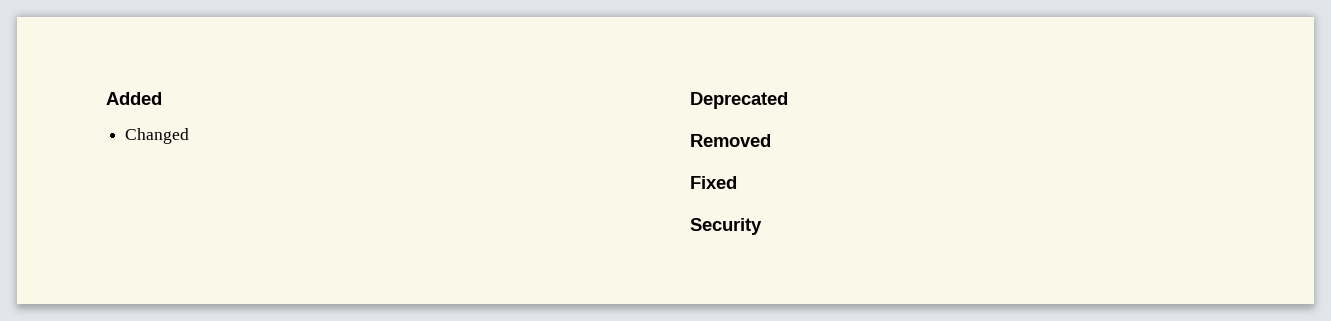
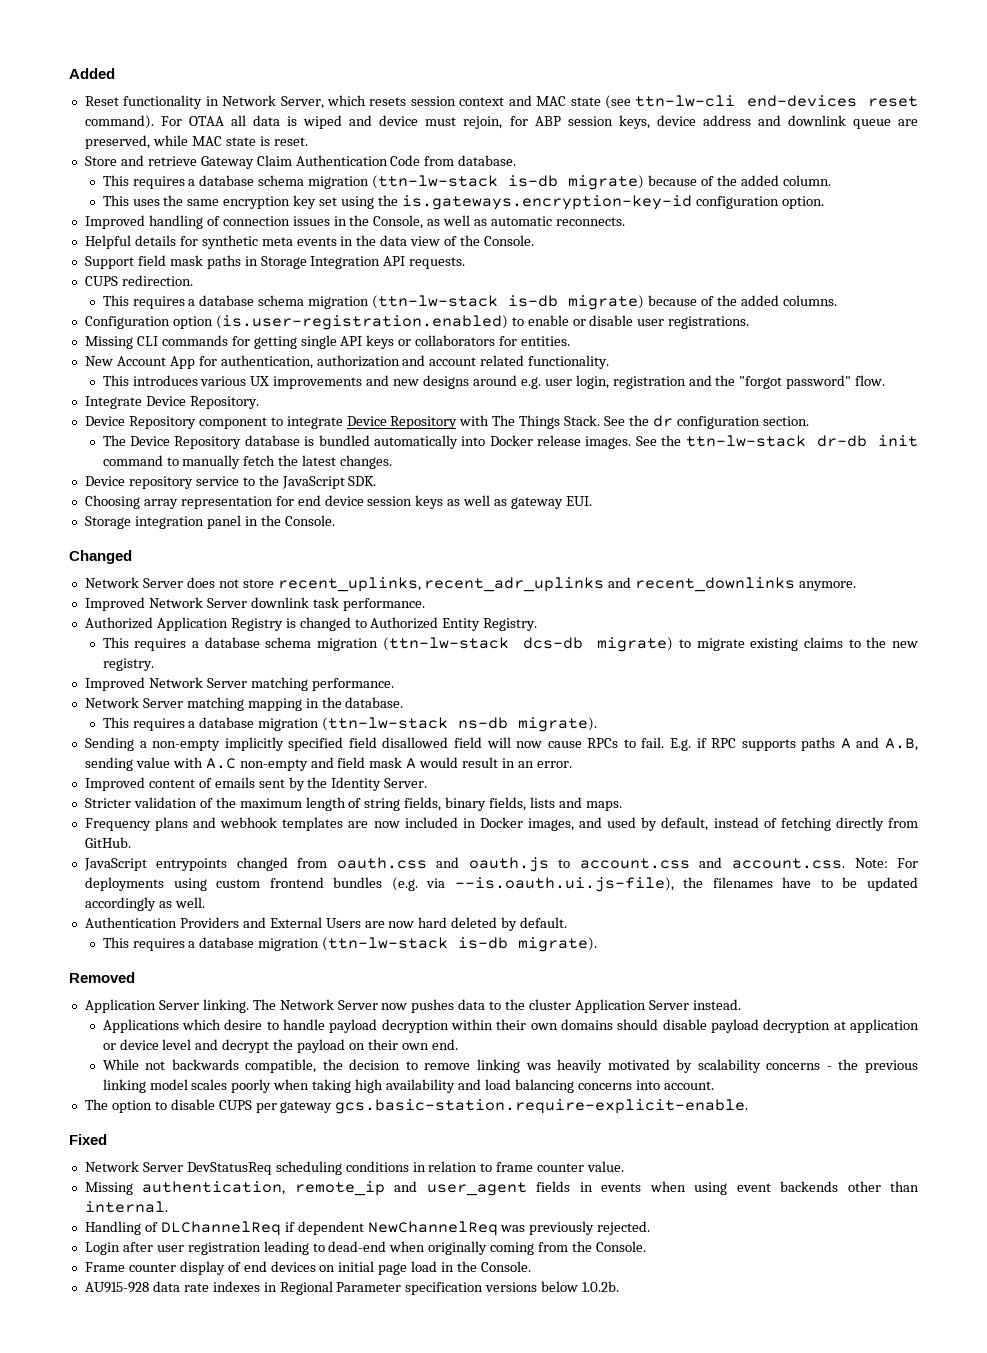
+ Reset functionality in Network Server, which resets session context and MAC state (see ttn-lw-cli end-devices reset command). For OTAA all data is wiped and device must rejoin, for ABP session keys, device address and downlink queue are preserved, while MAC state is reset.
+ Store and retrieve Gateway Claim Authentication Code from database.
+ This requires a database schema migration (ttn-lw-stack is-db migrate) because of the added column.
+ This uses the same encryption key set using the is.gateways.encryption-key-id configuration option.
+ Improved handling of connection issues in the Console, as well as automatic reconnects.
+ Helpful details for synthetic meta events in the data view of the Console.
+ Support field mask paths in Storage Integration API requests.
+ CUPS redirection.
+ This requires a database schema migration (ttn-lw-stack is-db migrate) because of the added columns.
+ Configuration option (is.user-registration.enabled) to enable or disable user registrations.
+ Missing CLI commands for getting single API keys or collaborators for entities.
+ New Account App for authentication, authorization and account related functionality.
+ This introduces various UX improvements and new designs around e.g. user login, registration and the "forgot password" flow.
+ Integrate Device Repository.
+ Device Repository component to integrate Device Repository with The Things Stack. See the dr configuration section.
+ The Device Repository database is bundled automatically into Docker release images. See the ttn-lw-stack dr-db init command to manually fetch the latest changes.
+ Device repository service to the JavaScript SDK.
+ Choosing array representation for end device session keys as well as gateway EUI.
+ Storage integration panel in the Console.
  Changed
- Deprecated
+ Network Server does not store recent_uplinks, recent_adr_uplinks and recent_downlinks anymore.
+ Improved Network Server downlink task performance.
+ Authorized Application Registry is changed to Authorized Entity Registry.
+ This requires a database schema migration (ttn-lw-stack dcs-db migrate) to migrate existing claims to the new registry.
+ Improved Network Server matching performance.
+ Network Server matching mapping in the database.
+ This requires a database migration (ttn-lw-stack ns-db migrate).
+ Sending a non-empty implicitly specified field disallowed field will now cause RPCs to fail. E.g. if RPC supports paths A and A.B, sending value with A.C non-empty and field mask A would result in an error.
+ Improved content of emails sent by the Identity Server.
+ Stricter validation of the maximum length of string fields, binary fields, lists and maps.
+ Frequency plans and webhook templates are now included in Docker images, and used by default, instead of fetching directly from GitHub.
+ JavaScript entrypoints changed from oauth.css and oauth.js to account.css and account.css. Note: For deployments using custom frontend bundles (e.g. via --is.oauth.ui.js-file), the filenames have to be updated accordingly as well.
+ Authentication Providers and External Users are now hard deleted by default.
+ This requires a database migration (ttn-lw-stack is-db migrate).
  Removed
+ Application Server linking. The Network Server now pushes data to the cluster Application Server instead.
+ Applications which desire to handle payload decryption within their own domains should disable payload decryption at application or device level and decrypt the payload on their own end.
+ While not backwards compatible, the decision to remove linking was heavily motivated by scalability concerns - the previous linking model scales poorly when taking high availability and load balancing concerns into account.
+ The option to disable CUPS per gateway gcs.basic-station.require-explicit-enable.
  Fixed
- Security
+ Network Server DevStatusReq scheduling conditions in relation to frame counter value.
+ Missing authentication, remote_ip and user_agent fields in events when using event backends other than internal.
+ Handling of DLChannelReq if dependent NewChannelReq was previously rejected.
+ Login after user registration leading to dead-end when originally coming from the Console.
+ Frame counter display of end devices on initial page load in the Console.
+ AU915-928 data rate indexes in Regional Parameter specification versions below 1.0.2b.

